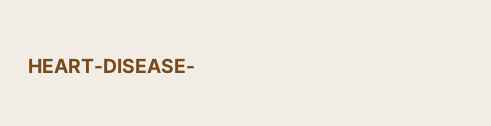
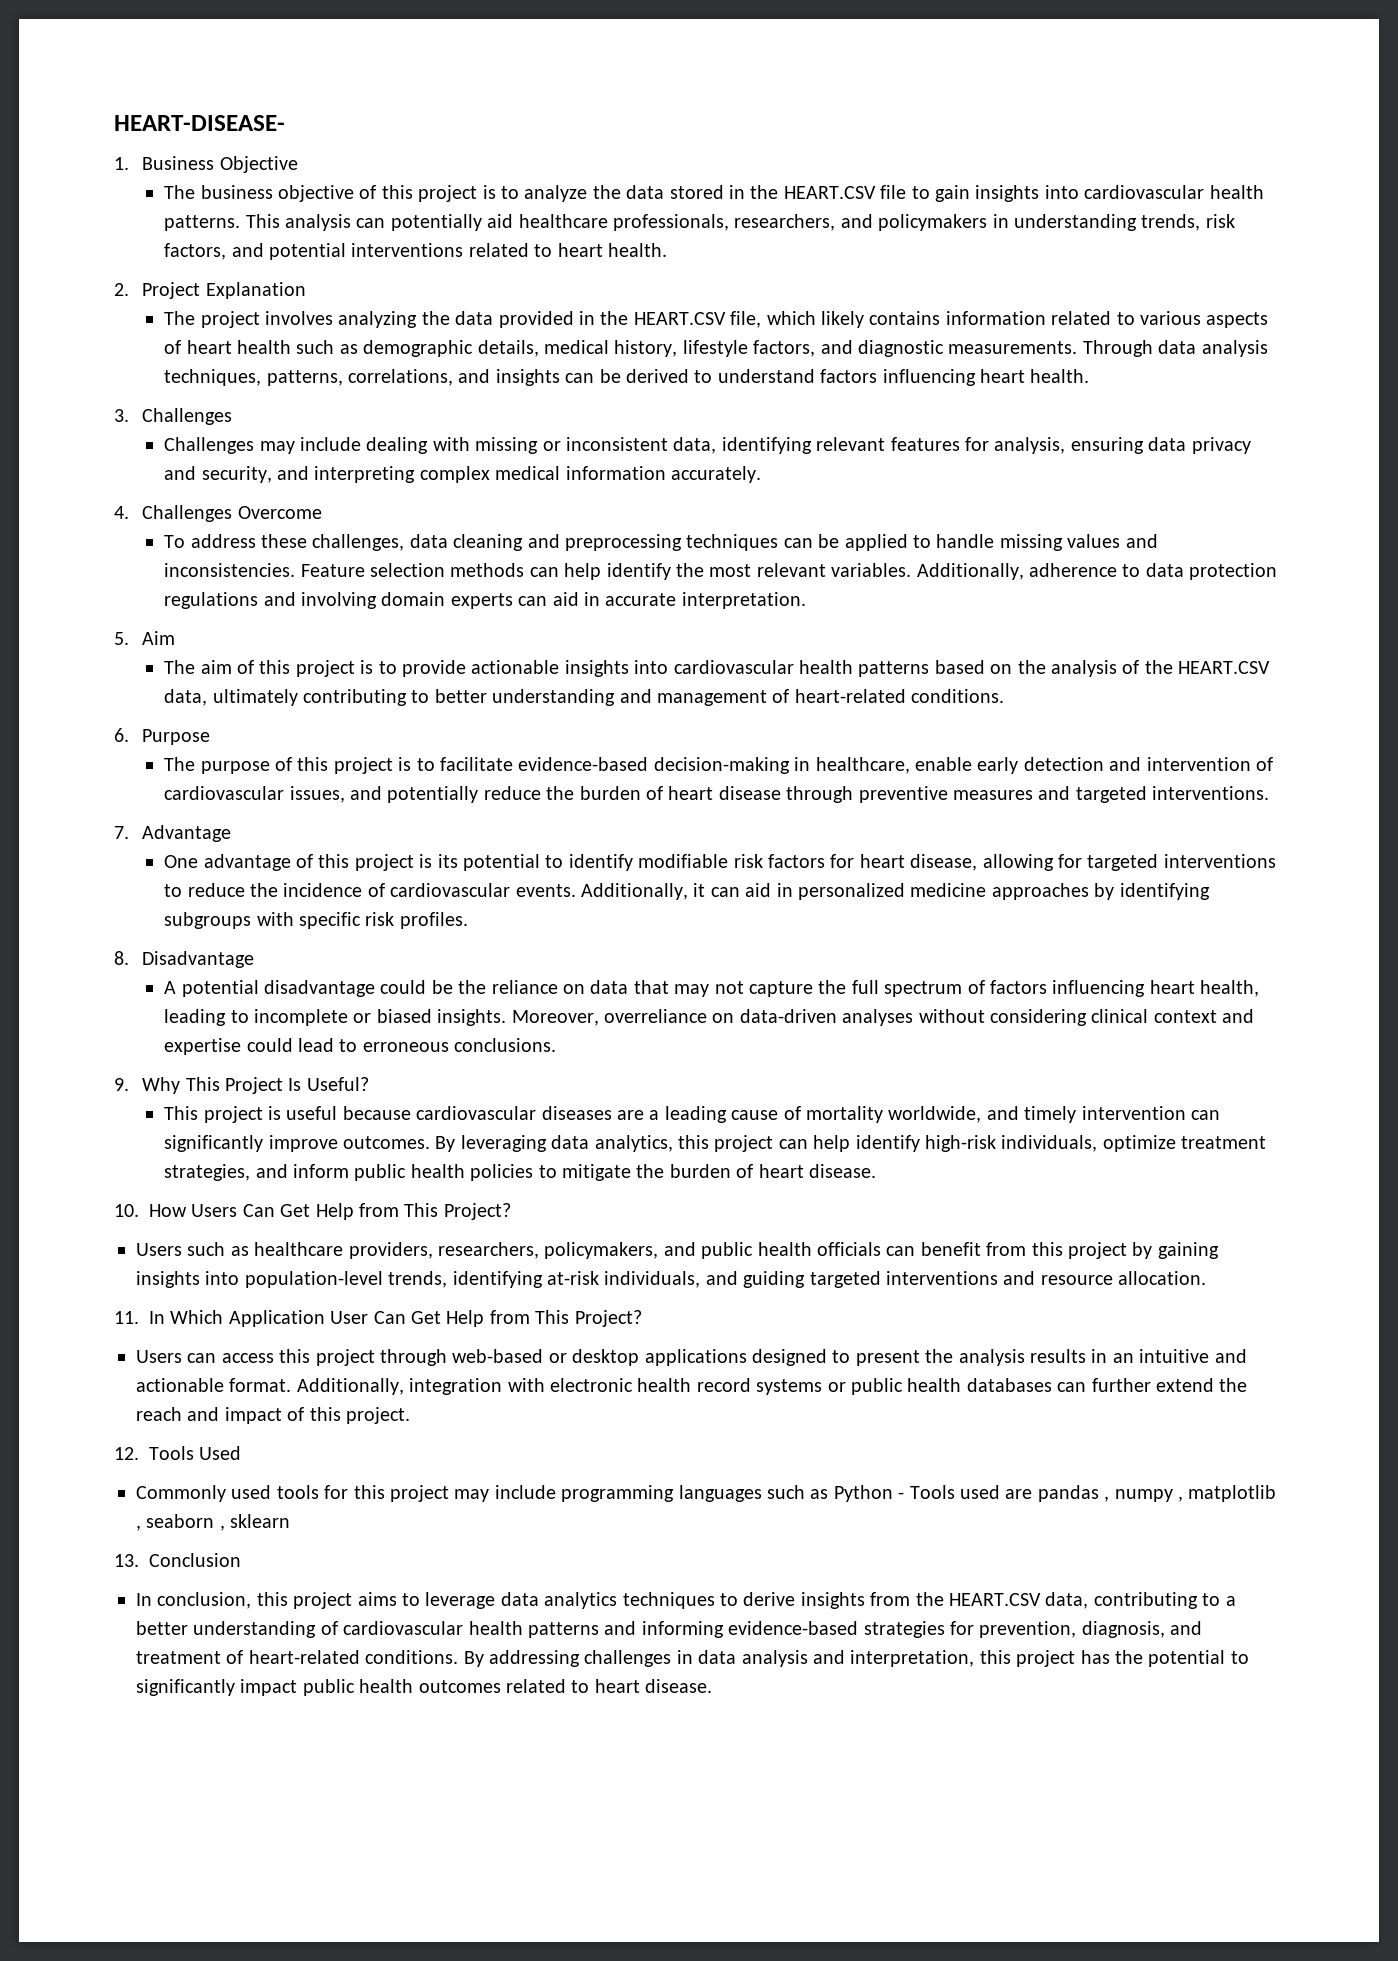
+ 1. Business Objective
+ The business objective of this project is to analyze the data stored in the HEART.CSV file to gain insights into cardiovascular health patterns. This analysis can potentially aid healthcare professionals, researchers, and policymakers in understanding trends, risk factors, and potential interventions related to heart health.
+ 2. Project Explanation
+ The project involves analyzing the data provided in the HEART.CSV file, which likely contains information related to various aspects of heart health such as demographic details, medical history, lifestyle factors, and diagnostic measurements. Through data analysis techniques, patterns, correlations, and insights can be derived to understand factors influencing heart health.
+ 3. Challenges
+ Challenges may include dealing with missing or inconsistent data, identifying relevant features for analysis, ensuring data privacy and security, and interpreting complex medical information accurately.
+ 4. Challenges Overcome
+ To address these challenges, data cleaning and preprocessing techniques can be applied to handle missing values and inconsistencies. Feature selection methods can help identify the most relevant variables. Additionally, adherence to data protection regulations and involving domain experts can aid in accurate interpretation.
+ 5. Aim
+ The aim of this project is to provide actionable insights into cardiovascular health patterns based on the analysis of the HEART.CSV data, ultimately contributing to better understanding and management of heart-related conditions.
+ 6. Purpose
+ The purpose of this project is to facilitate evidence-based decision-making in healthcare, enable early detection and intervention of cardiovascular issues, and potentially reduce the burden of heart disease through preventive measures and targeted interventions.
+ 7. Advantage
+ One advantage of this project is its potential to identify modifiable risk factors for heart disease, allowing for targeted interventions to reduce the incidence of cardiovascular events. Additionally, it can aid in personalized medicine approaches by identifying subgroups with specific risk profiles.
+ 8. Disadvantage
+ A potential disadvantage could be the reliance on data that may not capture the full spectrum of factors influencing heart health, leading to incomplete or biased insights. Moreover, overreliance on data-driven analyses without considering clinical context and expertise could lead to erroneous conclusions.
+ 9. Why This Project Is Useful?
+ This project is useful because cardiovascular diseases are a leading cause of mortality worldwide, and timely intervention can significantly improve outcomes. By leveraging data analytics, this project can help identify high-risk individuals, optimize treatment strategies, and inform public health policies to mitigate the burden of heart disease.
+ 10. How Users Can Get Help from This Project?
+ Users such as healthcare providers, researchers, policymakers, and public health officials can benefit from this project by gaining insights into population-level trends, identifying at-risk individuals, and guiding targeted interventions and resource allocation.
+ 11. In Which Application User Can Get Help from This Project?
+ Users can access this project through web-based or desktop applications designed to present the analysis results in an intuitive and actionable format. Additionally, integration with electronic health record systems or public health databases can further extend the reach and impact of this project.
+ 12. Tools Used
+ Commonly used tools for this project may include programming languages such as Python - Tools used are pandas , numpy , matplotlib , seaborn , sklearn
+ 13. Conclusion
+ In conclusion, this project aims to leverage data analytics techniques to derive insights from the HEART.CSV data, contributing to a better understanding of cardiovascular health patterns and informing evidence-based strategies for prevention, diagnosis, and treatment of heart-related conditions. By addressing challenges in data analysis and interpretation, this project has the potential to significantly impact public health outcomes related to heart disease.

